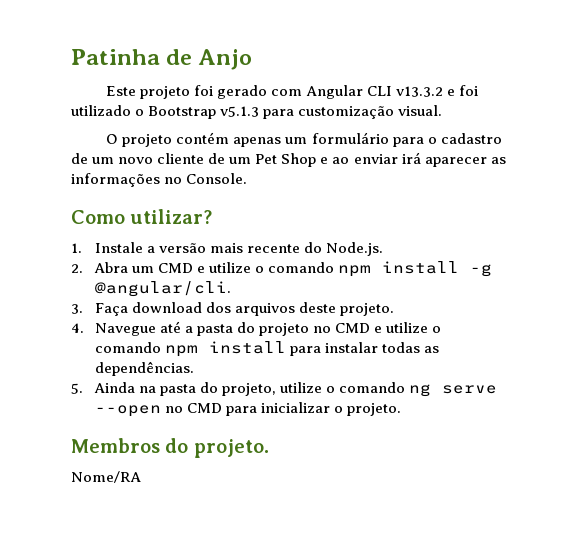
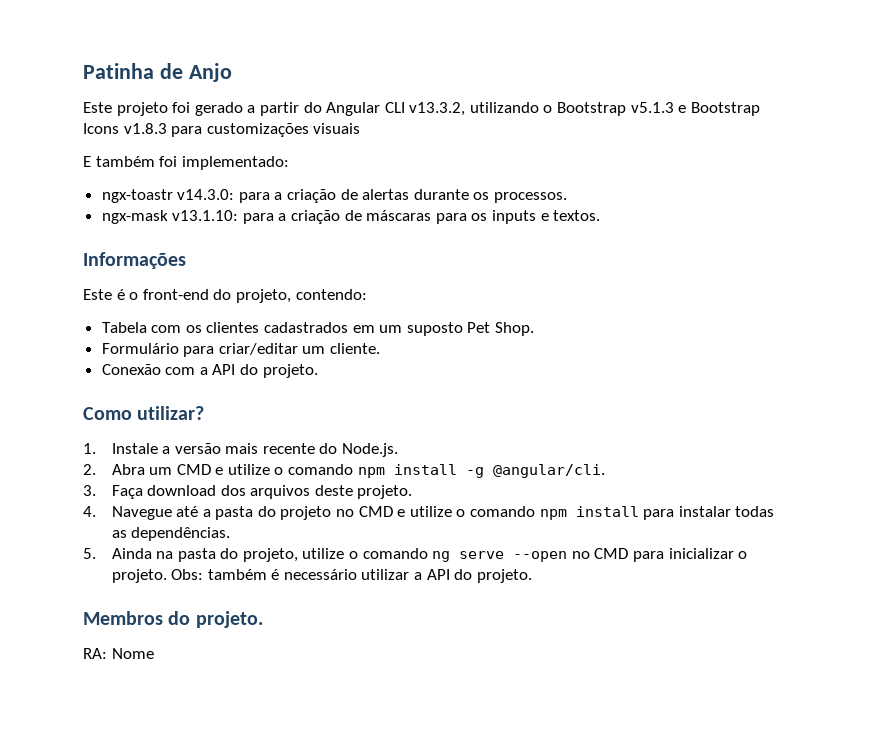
- Este projeto foi gerado com Angular CLI v13.3.2 e foi utilizado o Bootstrap v5.1.3 para customização visual.
- O projeto contém apenas um formulário para o cadastro de um novo cliente de um Pet Shop e ao enviar irá aparecer as informações no Console.
+ Este projeto foi gerado a partir do Angular CLI v13.3.2, utilizando o Bootstrap v5.1.3 e Bootstrap Icons v1.8.3 para customizações visuais
+ E também foi implementado:
+ ngx-toastr v14.3.0: para a criação de alertas durante os processos.
+ ngx-mask v13.1.10: para a criação de máscaras para os inputs e textos.
+ Informações
+ Este é o front-end do projeto, contendo:
+ Tabela com os clientes cadastrados em um suposto Pet Shop.
+ Formulário para criar/editar um cliente.
+ Conexão com a API do projeto.
+ Obs: também é necessário utilizar a API do projeto.
- Nome/RA
+ RA: Nome

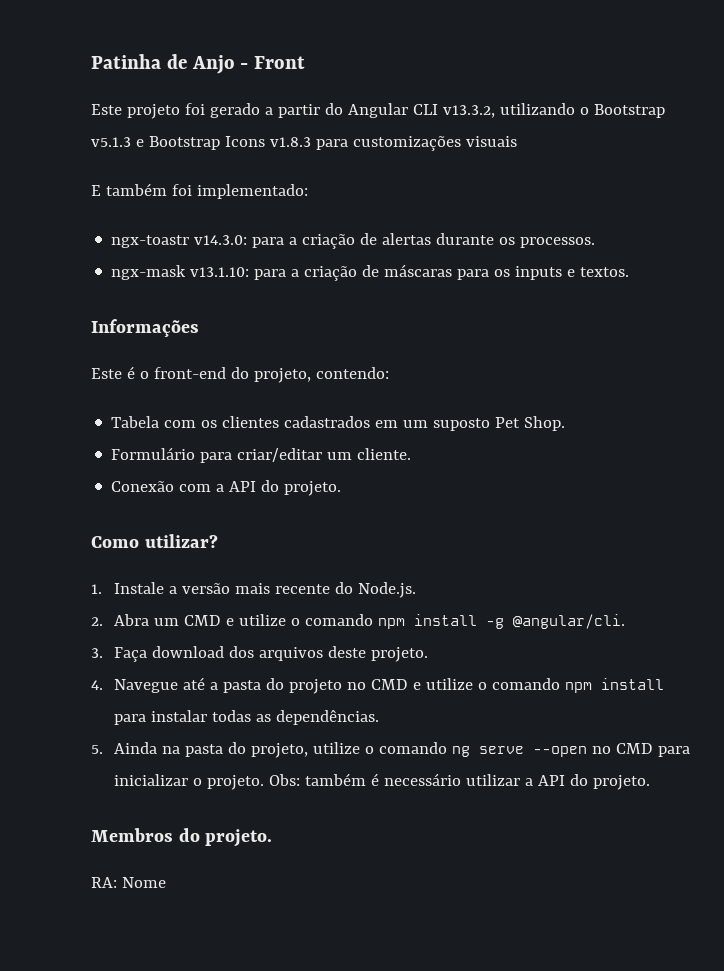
- Patinha de Anjo
+ Patinha de Anjo - Front

